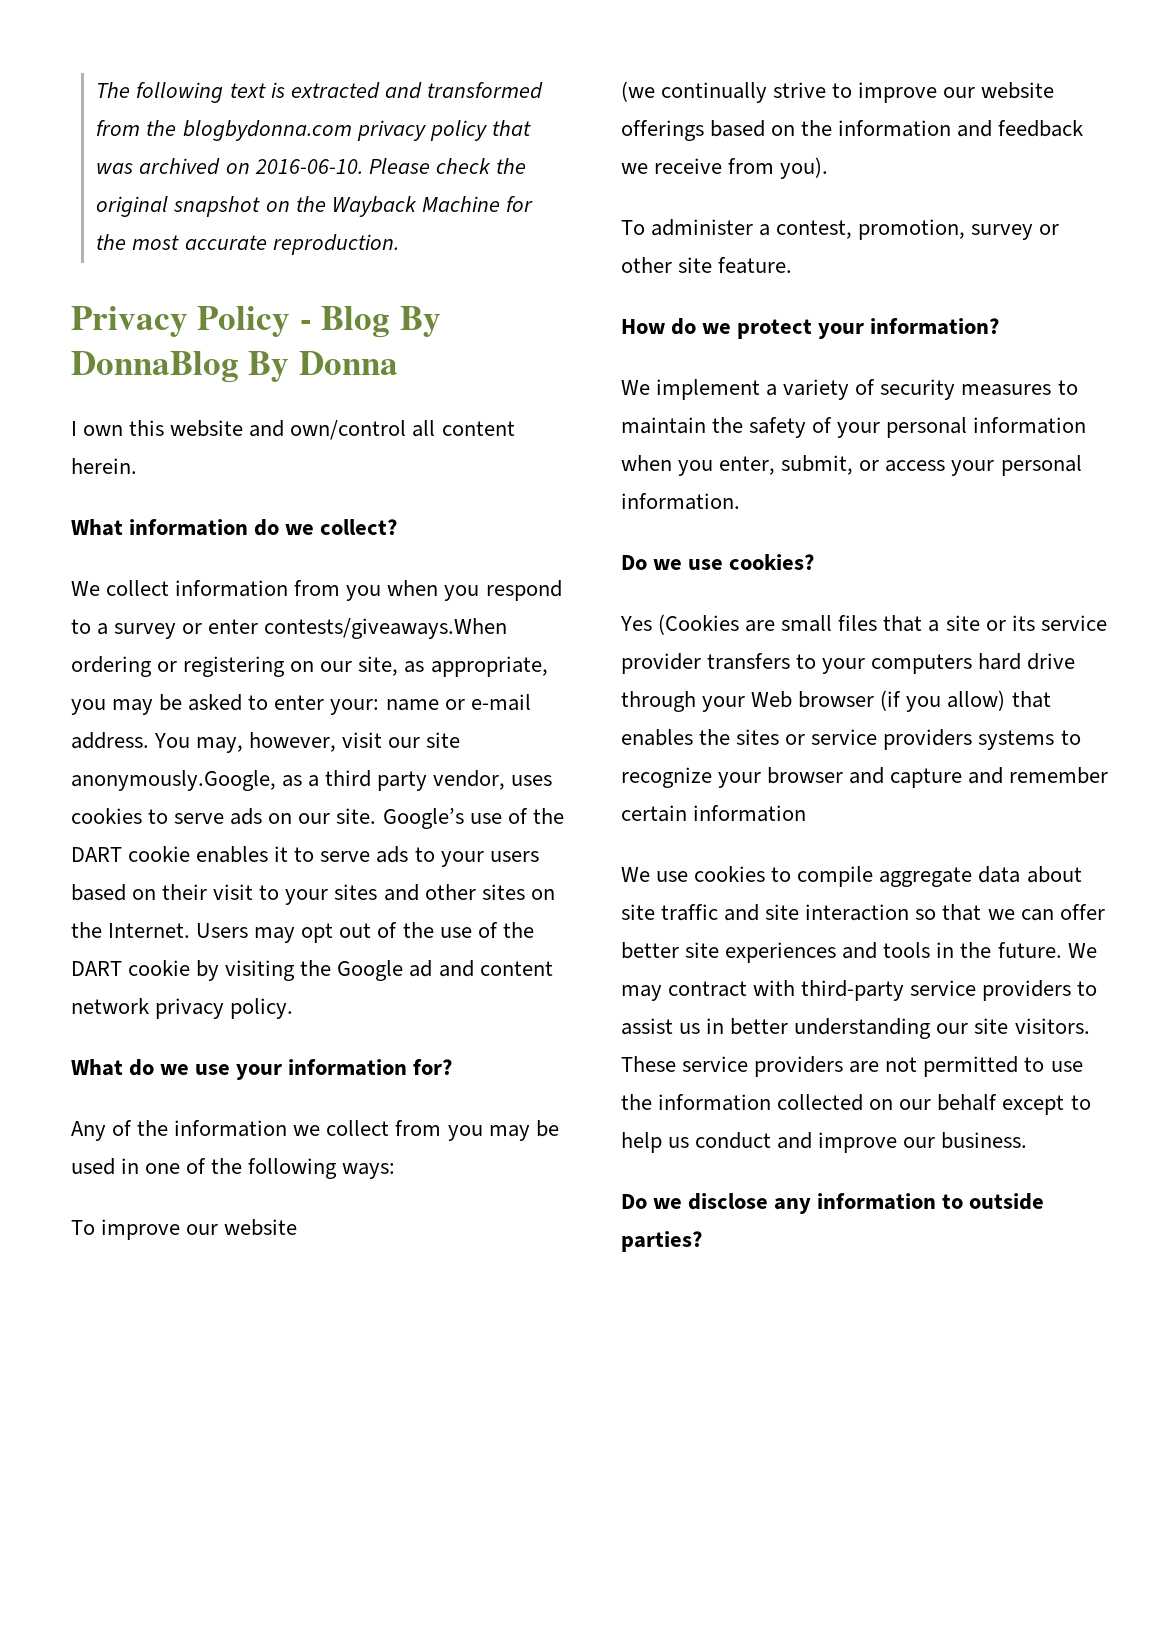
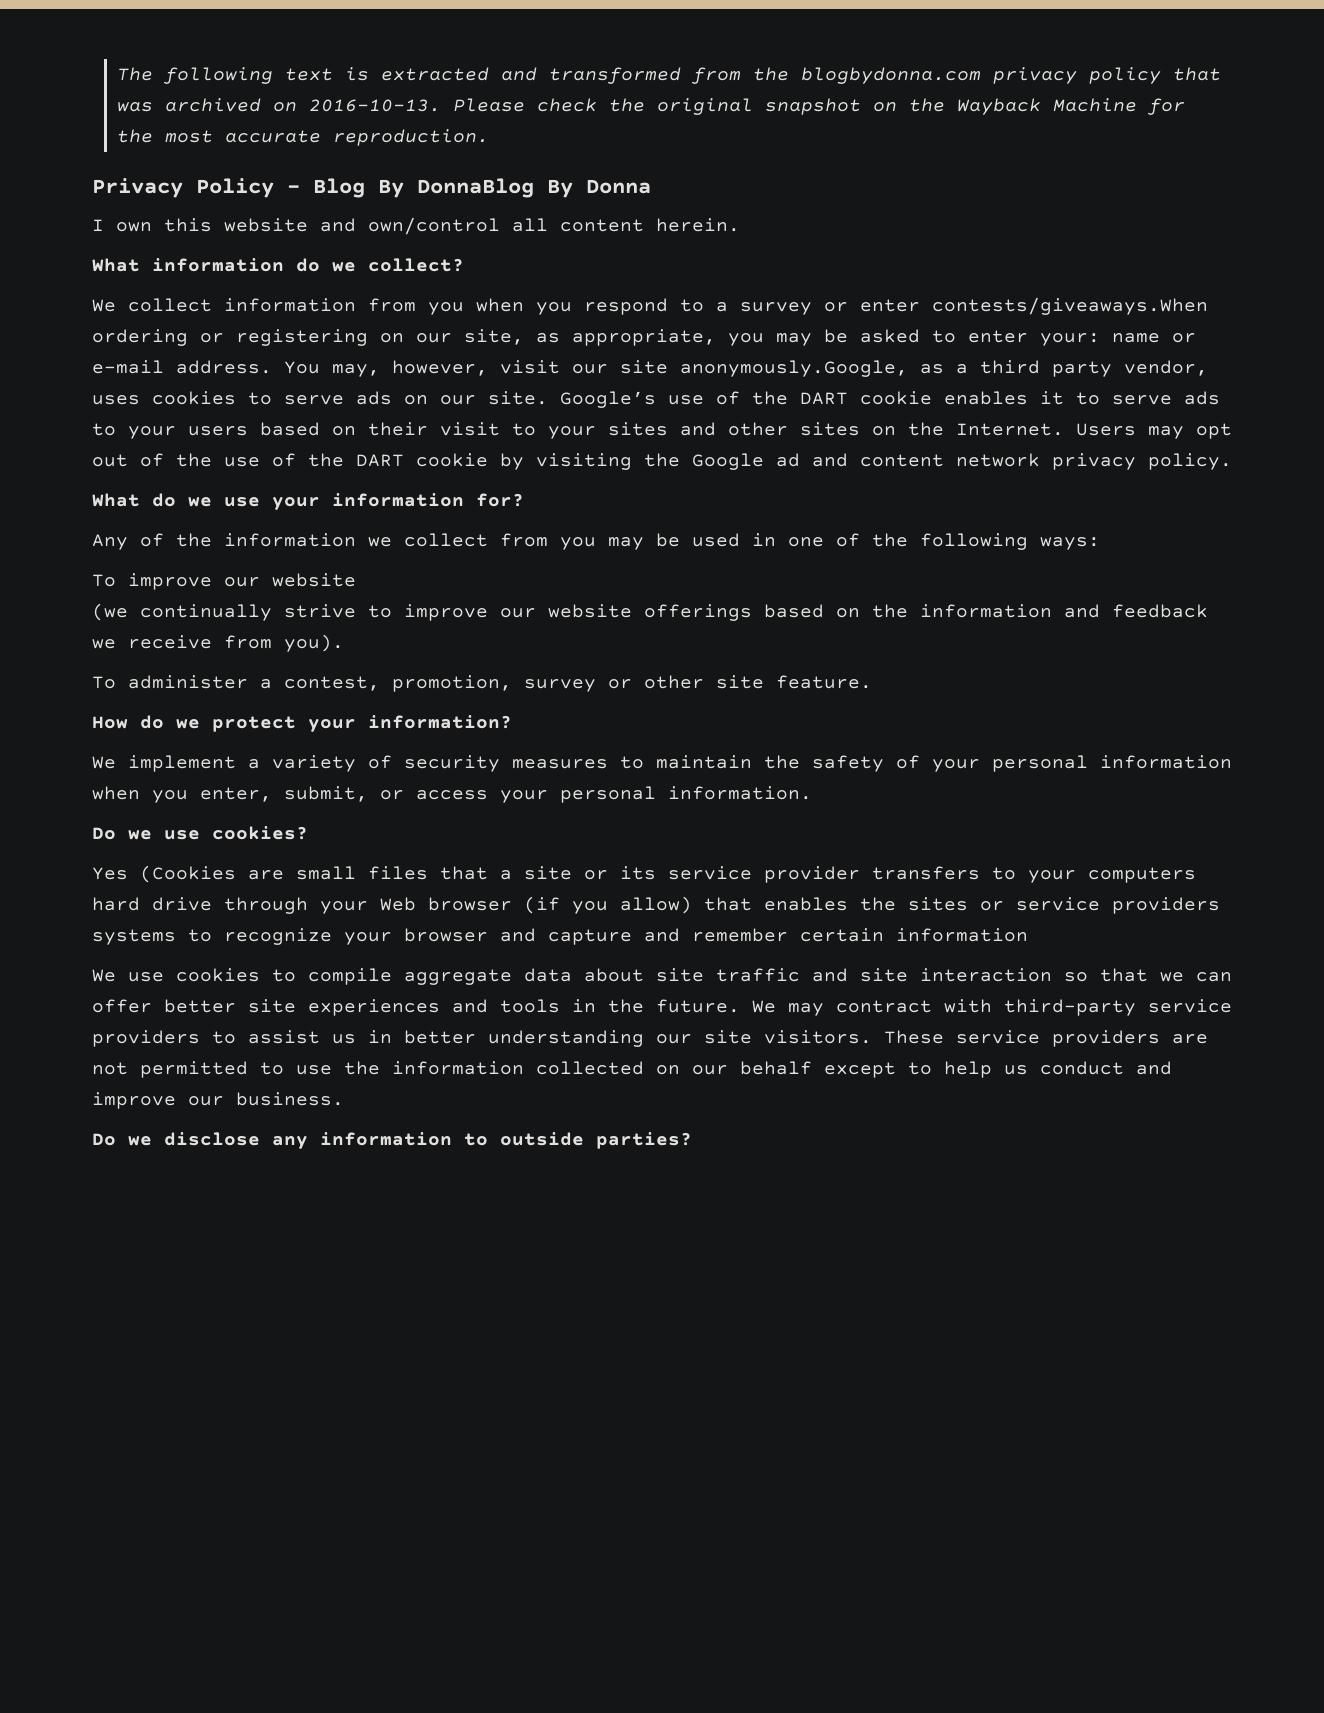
- The following text is extracted and transformed from the blogbydonna.com privacy policy that was archived on 2016-06-10.
+ The following text is extracted and transformed from the blogbydonna.com privacy policy that was archived on 2016-10-13.

